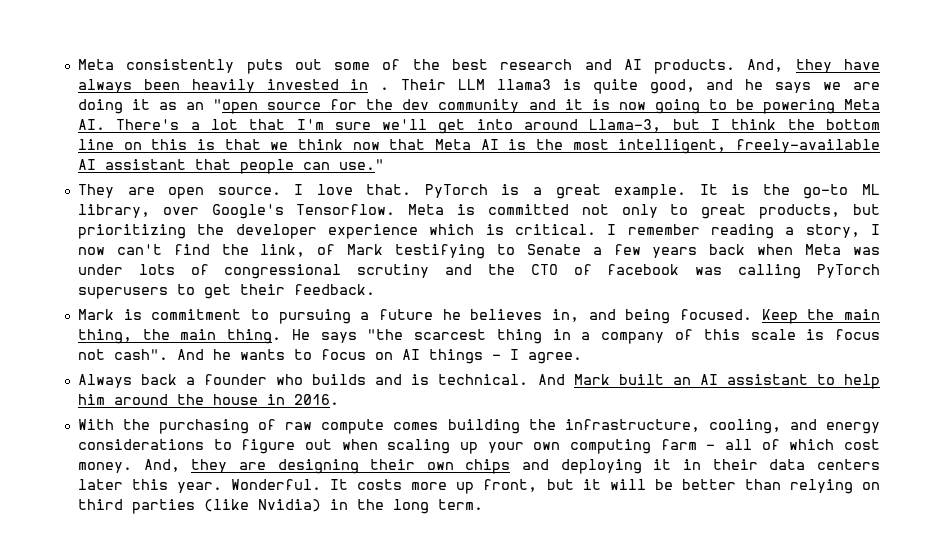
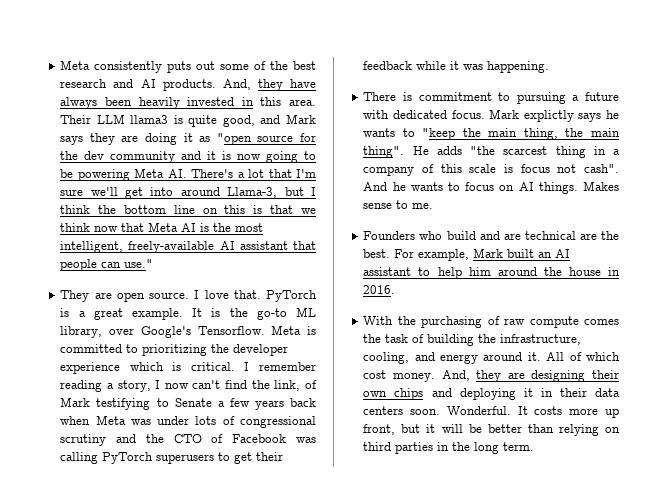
- And, they have always been heavily invested in .
+ And, they have always been heavily invested in this area.
- Their LLM llama3 is quite good, and he says we are doing it as an "open source for the dev community and it is now going to be powering Meta AI. There's a lot that I'm sure we'll get into around Llama-3, but I think the bottom line on this is that we think now that Meta AI is the most intelligent, freely-available AI assistant that people can use."
+ Their LLM llama3 is quite good, and Mark says they are doing it as "open source for the dev community and it is now going to be powering Meta AI. There's a lot that I'm sure we'll get into around Llama-3, but I think the bottom line on this is that we think now that Meta AI is the most intelligent, freely-available AI assistant that people can use."
- Meta is committed not only to great products, but prioritizing the developer experience which is critical.
+ Meta is committed to prioritizing the developer experience which is critical.
- I remember reading a story, I now can't find the link, of Mark testifying to Senate a few years back when Meta was under lots of congressional scrutiny and the CTO of facebook was calling PyTorch superusers to get their feedback.
- Mark is commitment to pursuing a future he believes in, and being focused. Keep the main thing, the main thing. He says "the scarcest thing in a company of this scale is focus not cash".
+ I remember reading a story, I now can't find the link, of Mark testifying to Senate a few years back when Meta was under lots of congressional scrutiny and the CTO of Facebook was calling PyTorch superusers to get their feedback while it was happening.
+ There is commitment to pursuing a future with dedicated focus. Mark explictly says he wants to "keep the main thing, the main thing". He adds "the scarcest thing in a company of this scale is focus not cash".
- And he wants to focus on AI things - I agree.
- Always back a founder who builds and is technical. And Mark built an AI assistant to help him around the house in 2016.
+ And he wants to focus on AI things. Makes sense to me.
+ Founders who build and are technical are the best. For example, Mark built an AI assistant to help him around the house in 2016.
- With the purchasing of raw compute comes building the infrastructure, cooling, and energy considerations to figure out when scaling up your own computing farm - all of which cost money.
+ With the purchasing of raw compute comes the task of building the infrastructure, cooling, and energy around it. All of which cost money.
- And, they are designing their own chips and deploying it in their data centers later this year.
+ And, they are designing their own chips and deploying it in their data centers soon.
- It costs more up front, but it will be better than relying on third parties (like Nvidia) in the long term.
+ It costs more up front, but it will be better than relying on third parties in the long term.

